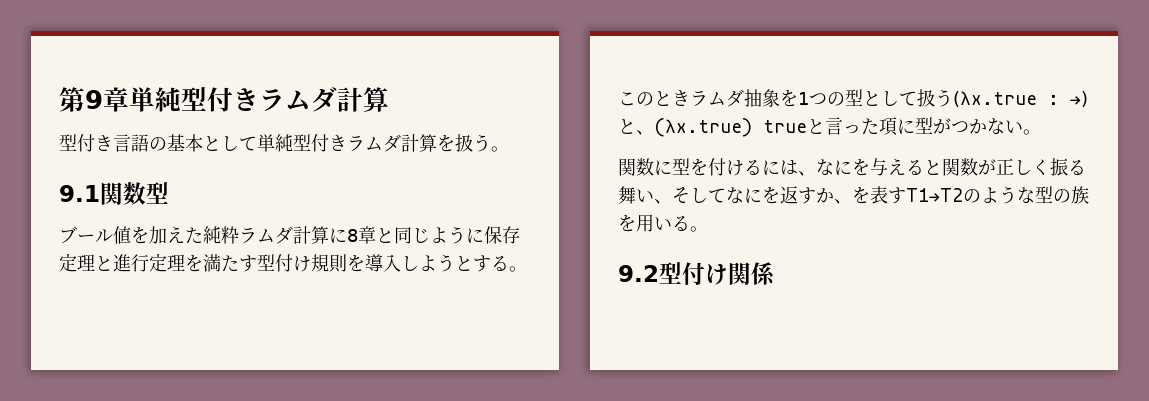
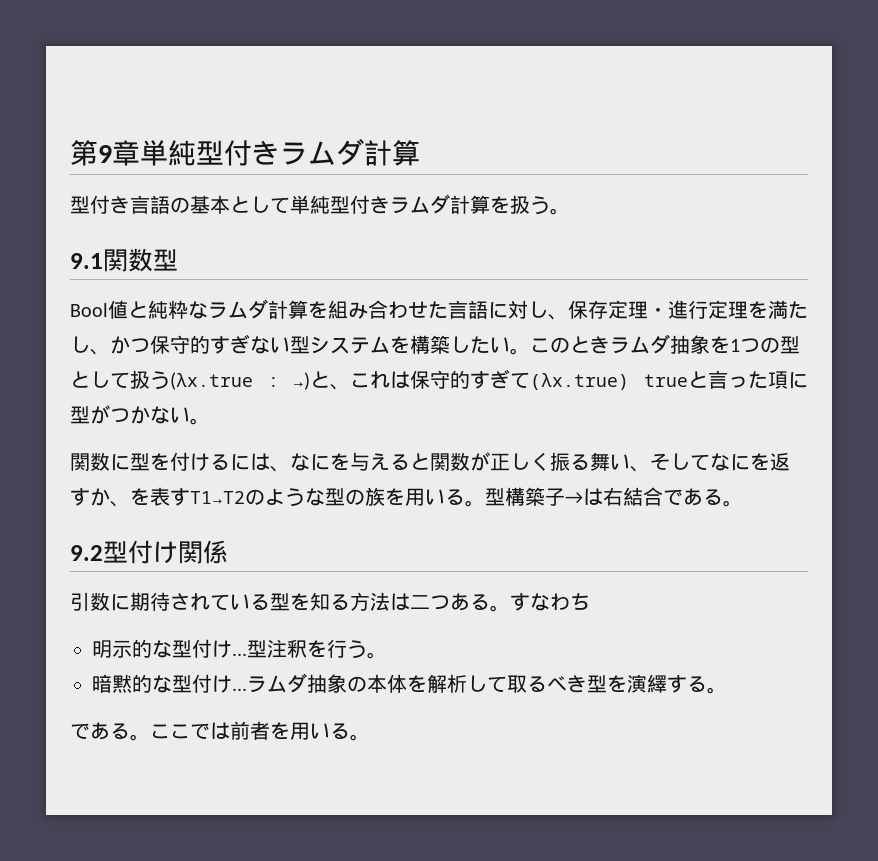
- ブール値を加えた純粋ラムダ計算に8章と同じように保存定理と進行定理を満たす型付け規則を導入しようとする。
+ Bool値と純粋なラムダ計算を組み合わせた言語に対し、保存定理・進行定理を満たし、かつ保守的すぎない型システムを構築したい。
- このときラムダ抽象を1つの型として扱う(λx.true : →)と、(λx.true) trueと言った項に型がつかない。
+ このときラムダ抽象を1つの型として扱う(λx.true : →)と、これは保守的すぎて(λx.true) trueと言った項に型がつかない。
- 関数に型を付けるには、なにを与えると関数が正しく振る舞い、そしてなにを返すか、を表すT1→T2のような型の族を用いる。
+ 関数に型を付けるには、なにを与えると関数が正しく振る舞い、そしてなにを返すか、を表すT1→T2のような型の族を用いる。型構築子→は右結合である。
  9.2型付け関係
+ 引数に期待されている型を知る方法は二つある。すなわち
+ 明示的な型付け...型注釈を行う。
+ 暗黙的な型付け...ラムダ抽象の本体を解析して取るべき型を演繹する。
+ である。ここでは前者を用いる。

